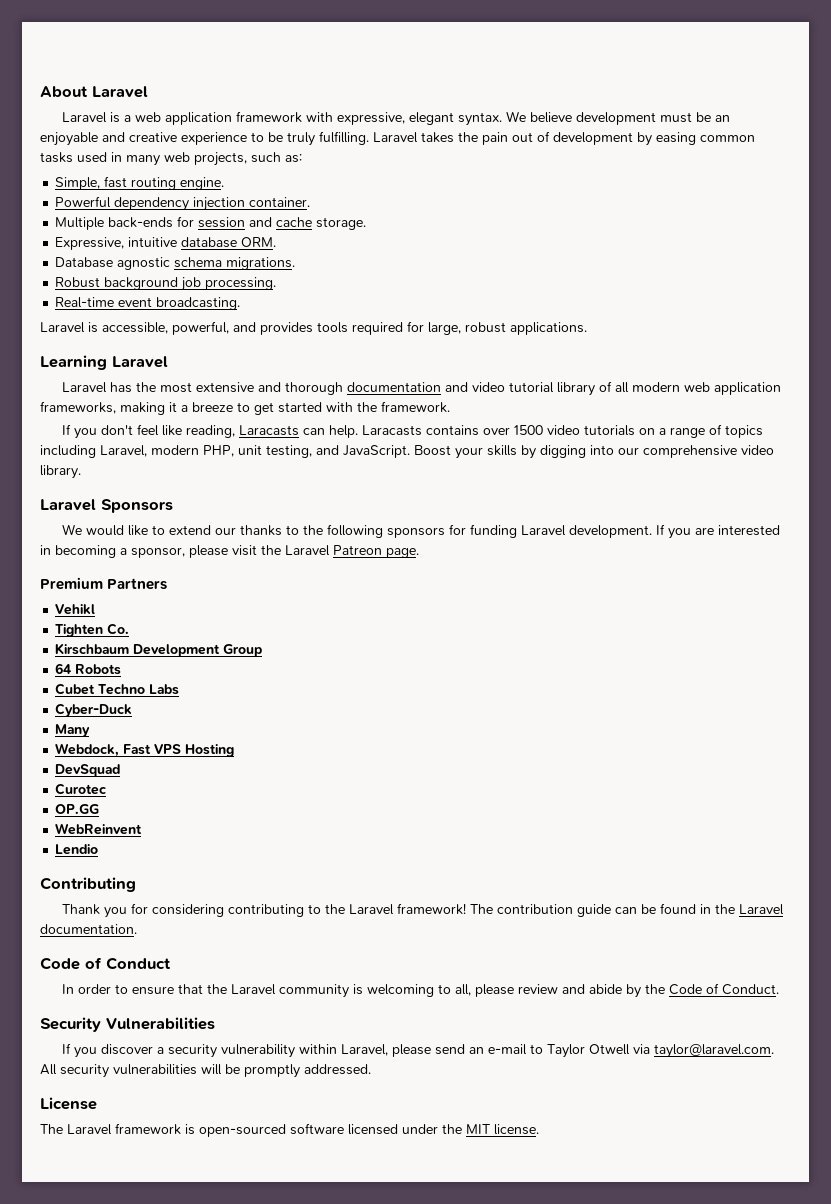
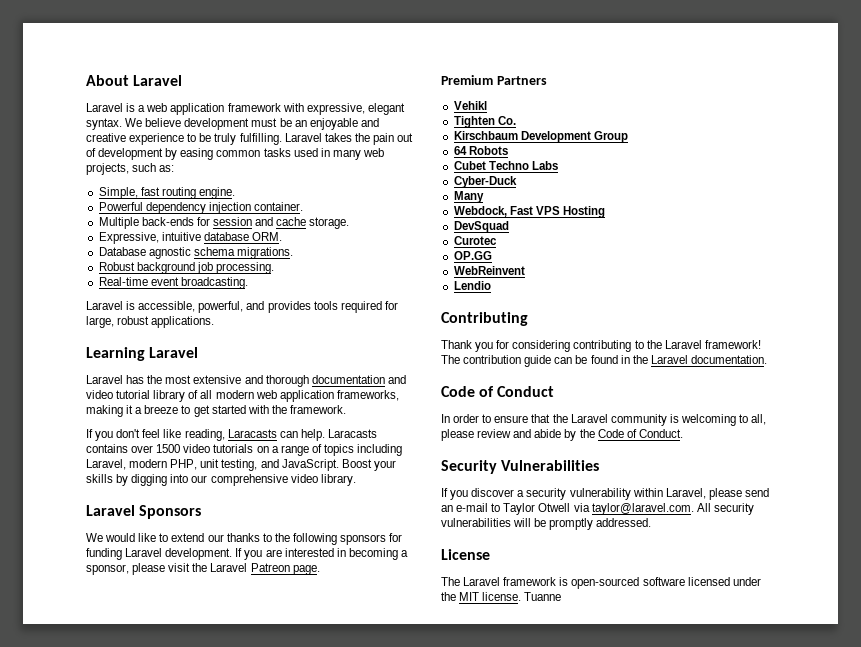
+ Tuanne

